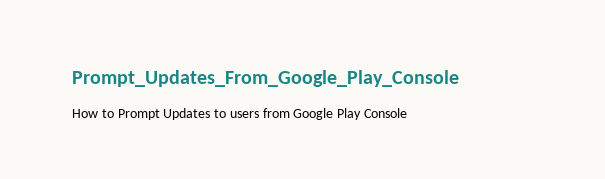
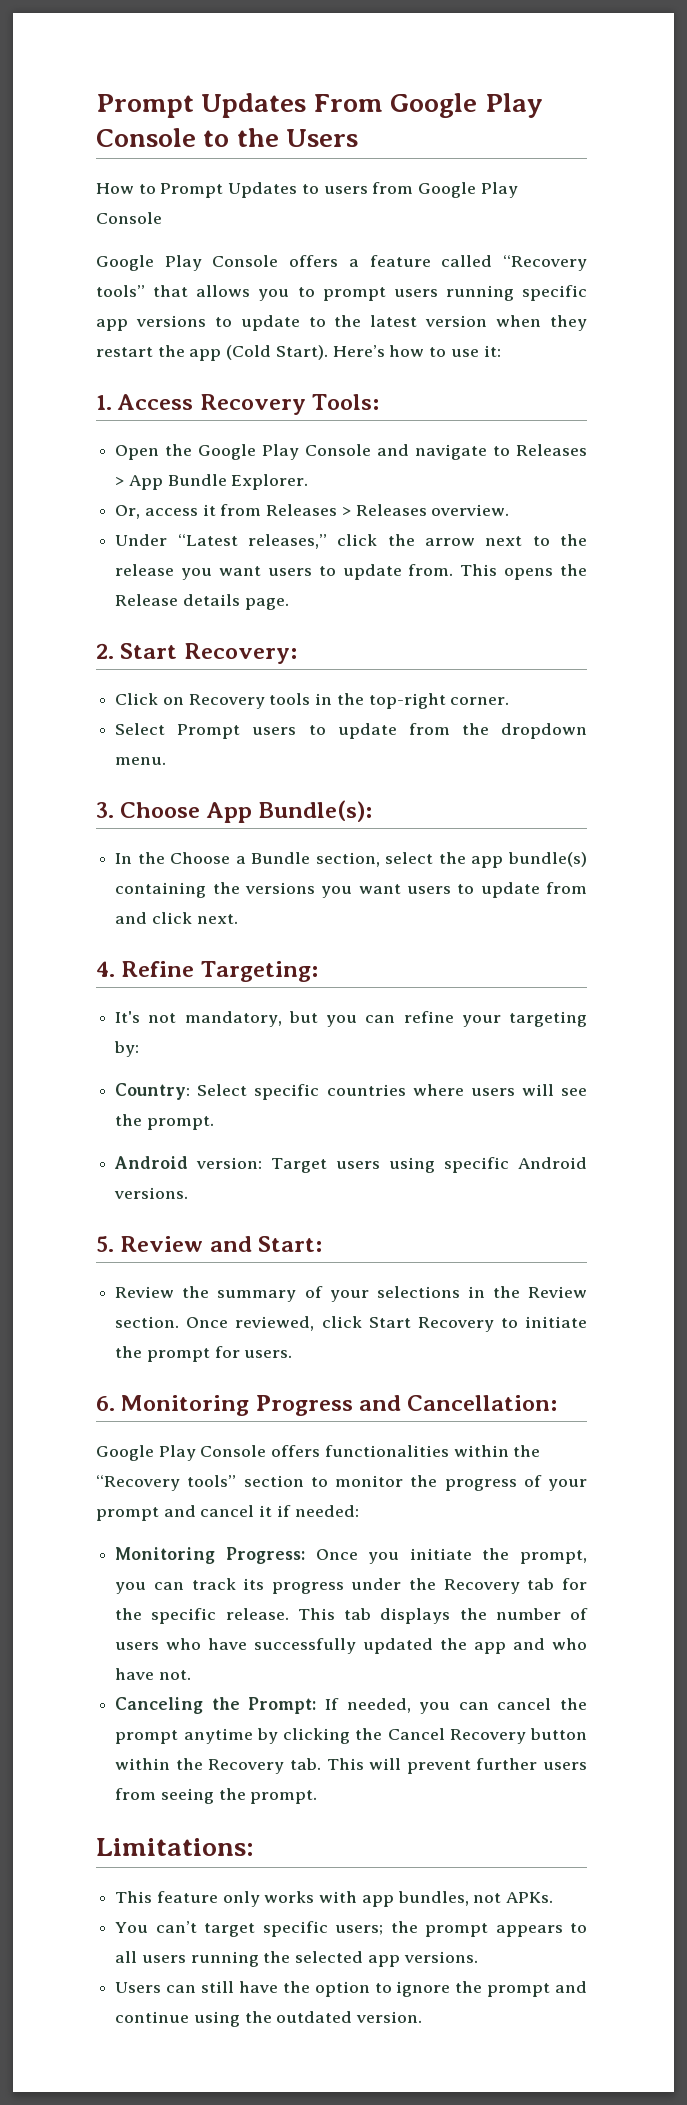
- Prompt_Updates_From_Google_Play_Console
+ Prompt Updates From Google Play Console to the Users
+ Google Play Console offers a feature called “Recovery tools” that allows you to prompt users running specific app versions to update to the latest version when they restart the app (Cold Start). Here’s how to use it:
+ 1. Access Recovery Tools:
+ Open the Google Play Console and navigate to Releases > App Bundle Explorer.
+ Or, access it from Releases > Releases overview.
+ Under “Latest releases,” click the arrow next to the release you want users to update from. This opens the Release details page.
+ 2. Start Recovery:
+ Click on Recovery tools in the top-right corner.
+ Select Prompt users to update from the dropdown menu.
+ 3. Choose App Bundle(s):
+ In the Choose a Bundle section, select the app bundle(s) containing the versions you want users to update from and click next.
+ 4. Refine Targeting:
+ It's not mandatory, but you can refine your targeting by:
+ Country: Select specific countries where users will see the prompt.
+ Android version: Target users using specific Android versions.
+ 5. Review and Start:
+ Review the summary of your selections in the Review section. Once reviewed, click Start Recovery to initiate the prompt for users.
+ 6. Monitoring Progress and Cancellation:
+ Google Play Console offers functionalities within the “Recovery tools” section to monitor the progress of your prompt and cancel it if needed:
+ Monitoring Progress: Once you initiate the prompt, you can track its progress under the Recovery tab for the specific release. This tab displays the number of users who have successfully updated the app and who have not.
+ Canceling the Prompt: If needed, you can cancel the prompt anytime by clicking the Cancel Recovery button within the Recovery tab. This will prevent further users from seeing the prompt.
+ Limitations:
+ This feature only works with app bundles, not APKs.
+ You can’t target specific users; the prompt appears to all users running the selected app versions.
+ Users can still have the option to ignore the prompt and continue using the outdated version.

